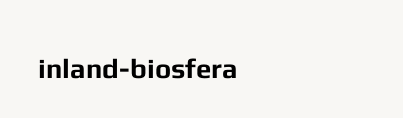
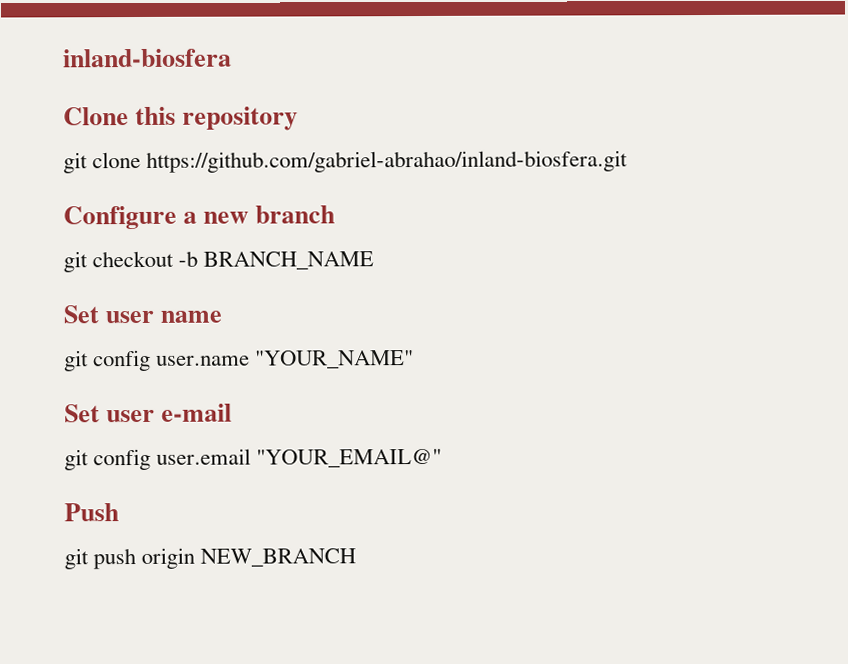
+ Clone this repository
+ git clone https://github.com/gabriel-abrahao/inland-biosfera.git
+ Configure a new branch
+ git checkout -b BRANCH_NAME
+ Set user name
+ git config user.name "YOUR_NAME"
+ Set user e-mail
+ git config user.email "YOUR_EMAIL@"
+ Push
+ git push origin NEW_BRANCH

